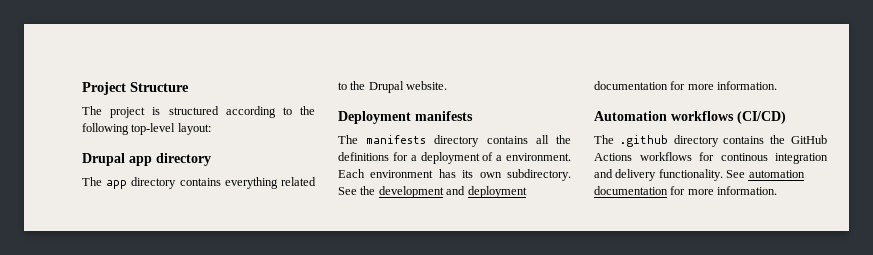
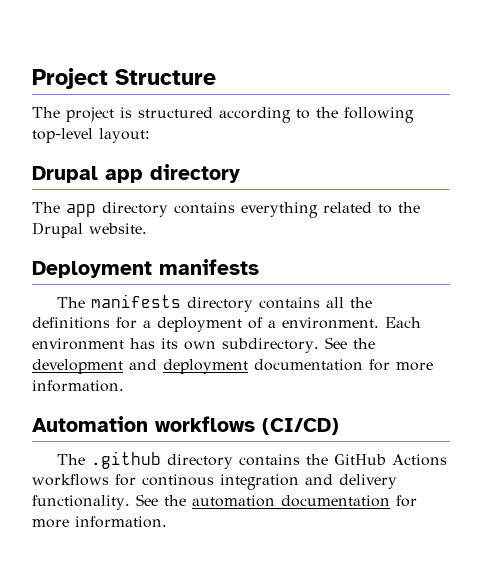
- See automation documentation for more information.
+ See the automation documentation for more information.

